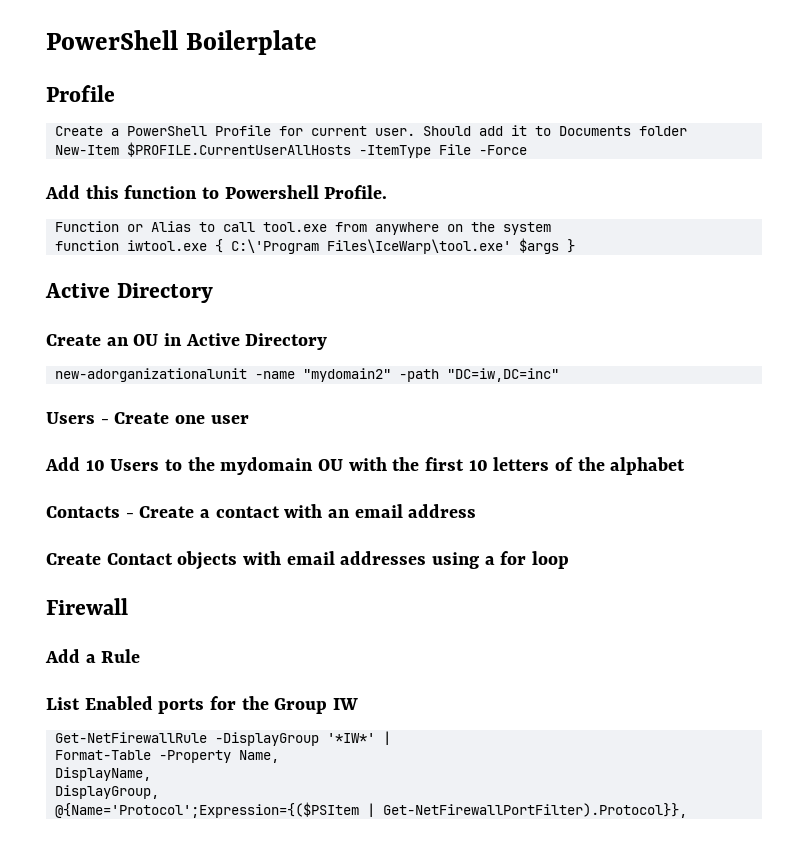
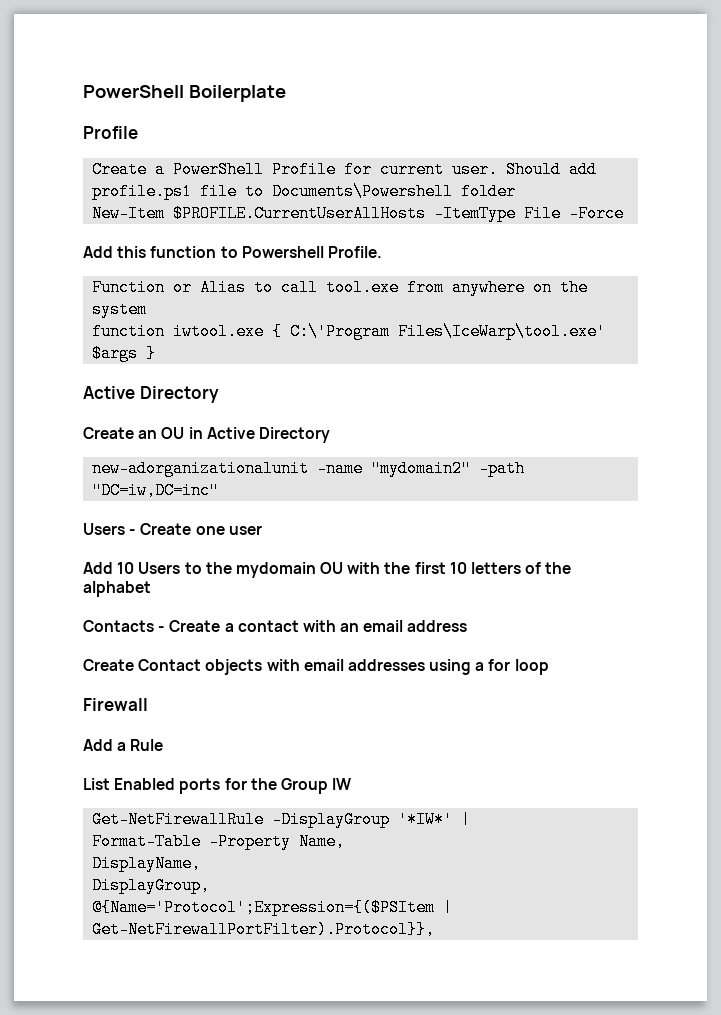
- Should add it to Documents folder
+ Should add profile.ps1 file to Documents\Powershell folder

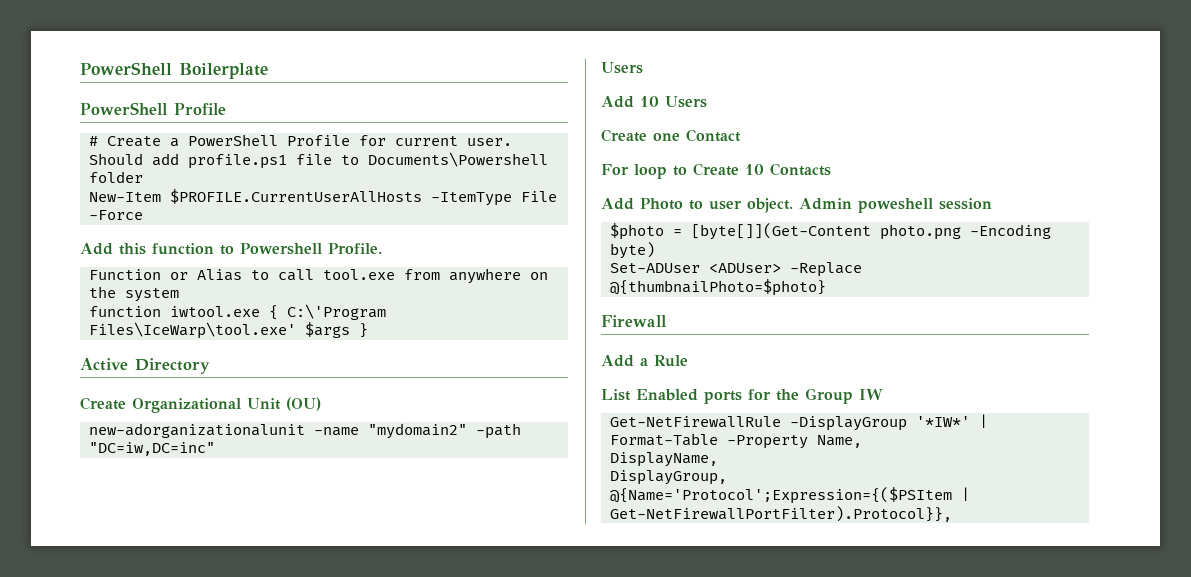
  PowerShell Boilerplate
- Profile
+ PowerShell Profile
- Create a PowerShell Profile for current user.
+ # Create a PowerShell Profile for current user.
- Create an OU in Active Directory
+ Create Organizational Unit (OU)
  new-adorganizationalunit -name "mydomain2" -path "DC=iw,DC=inc"
- Users - Create one user
+ Users
- Add 10 Users to the mydomain OU with the first 10 letters of the alphabet
- Contacts - Create a contact with an email address
- Create Contact objects with email addresses using a for loop
+ Add 10 Users
+ Create one Contact
+ For loop to Create 10 Contacts
+ Add Photo to user object. Admin poweshell session
+ $photo = [byte[]](Get-Content photo.png -Encoding byte)
+ Set-ADUser <ADUser> -Replace @{thumbnailPhoto=$photo}

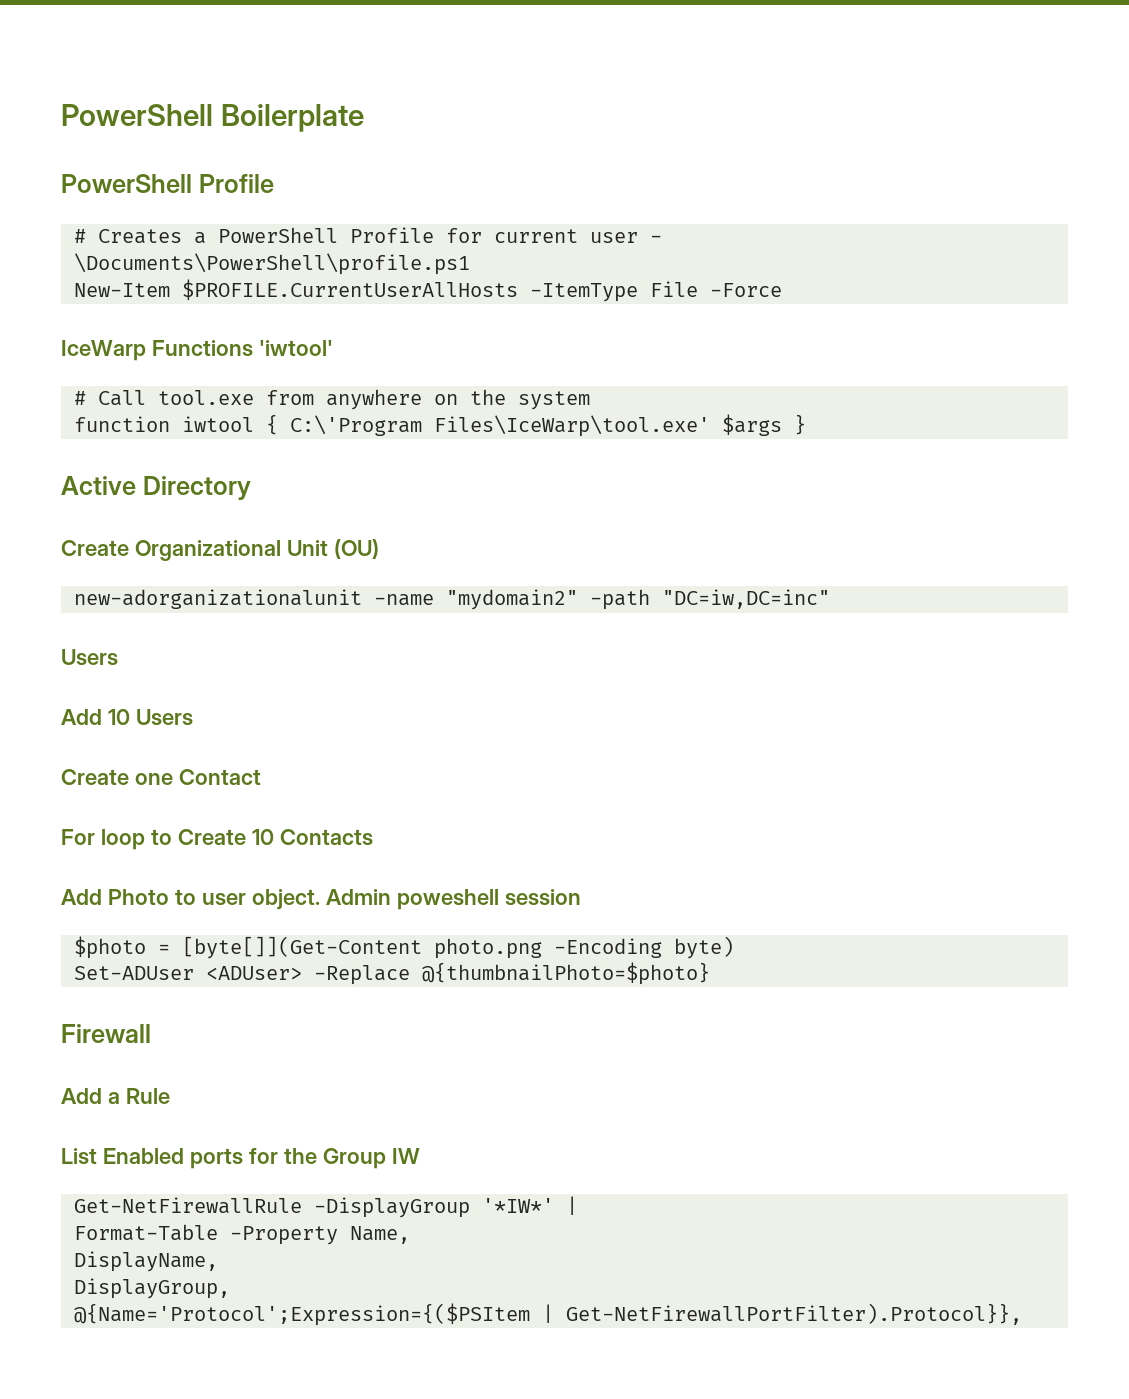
- # Create a PowerShell Profile for current user. Should add profile.ps1 file to Documents\Powershell folder
+ # Creates a PowerShell Profile for current user - \Documents\PowerShell\profile.ps1
- Add this function to Powershell Profile.
- Function or Alias to call tool.exe from anywhere on the system
+ IceWarp Functions 'iwtool'
+ # Call tool.exe from anywhere on the system
- function iwtool.exe { C:\'Program Files\IceWarp\tool.exe' $args }
+ function iwtool { C:\'Program Files\IceWarp\tool.exe' $args }

